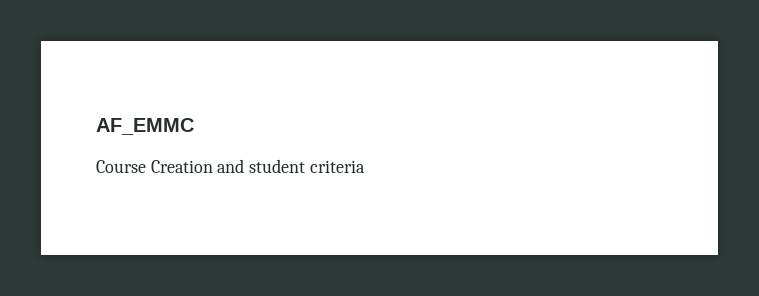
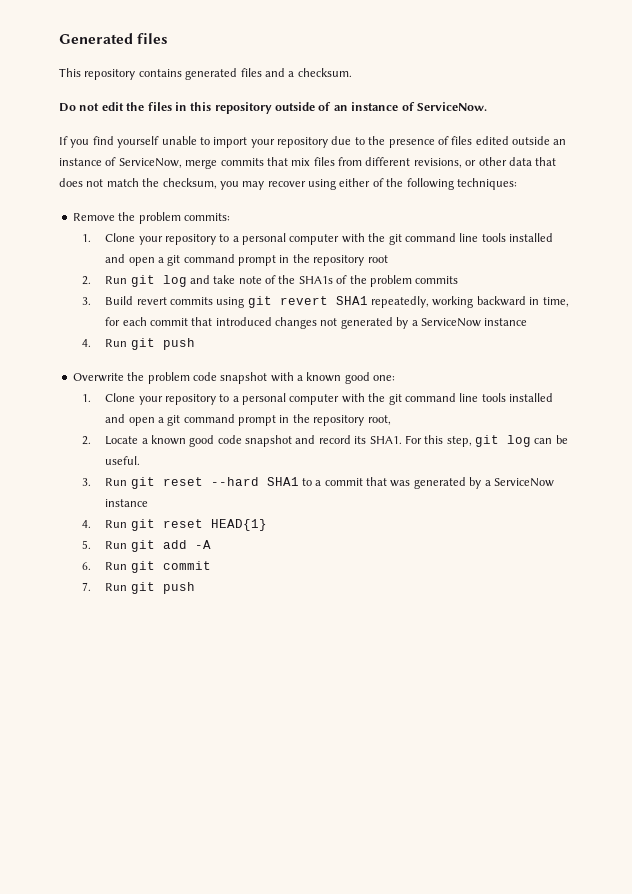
- AF_EMMC
- Course Creation and student criteria
+ Generated files
+ This repository contains generated files and a checksum.
+ Do not edit the files in this repository outside of an instance of ServiceNow.
+ If you find yourself unable to import your repository due to the presence of files edited outside an instance of ServiceNow, merge commits that mix files from different revisions, or other data that does not match the checksum, you may recover using either of the following techniques:
+ Remove the problem commits:
+ 1. Clone your repository to a personal computer with the git command line tools installed and open a git command prompt in the repository root
+ 2. Run git log and take note of the SHA1s of the problem commits
+ 3. Build revert commits using git revert SHA1 repeatedly, working backward in time, for each commit that introduced changes not generated by a ServiceNow instance
+ 4. Run git push
+ Overwrite the problem code snapshot with a known good one:
+ 1. Clone your repository to a personal computer with the git command line tools installed and open a git command prompt in the repository root,
+ 2. Locate a known good code snapshot and record its SHA1. For this step, git log can be useful.
+ 3. Run git reset --hard SHA1 to a commit that was generated by a ServiceNow instance
+ 4. Run git reset HEAD{1}
+ 5. Run git add -A
+ 6. Run git commit
+ 7. Run git push

